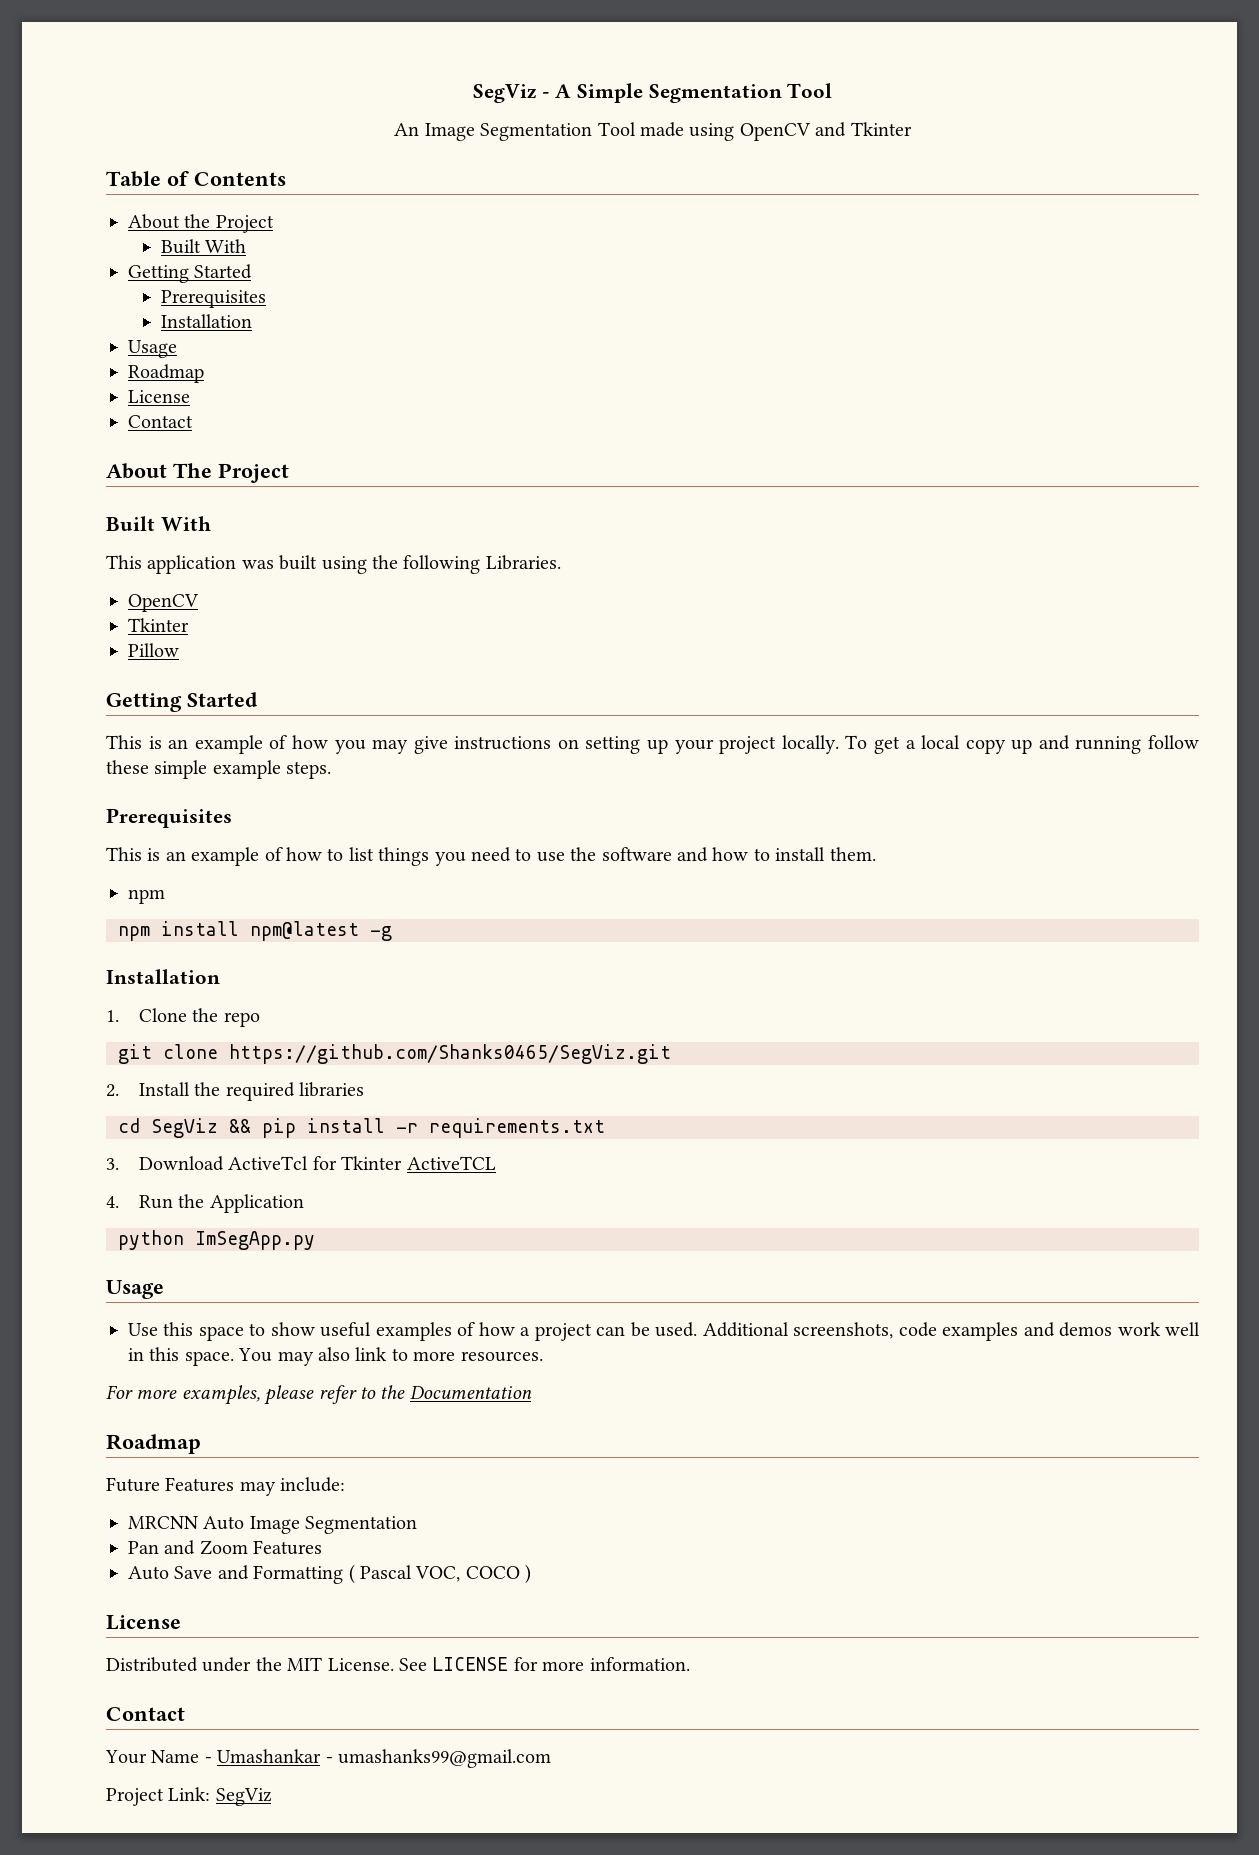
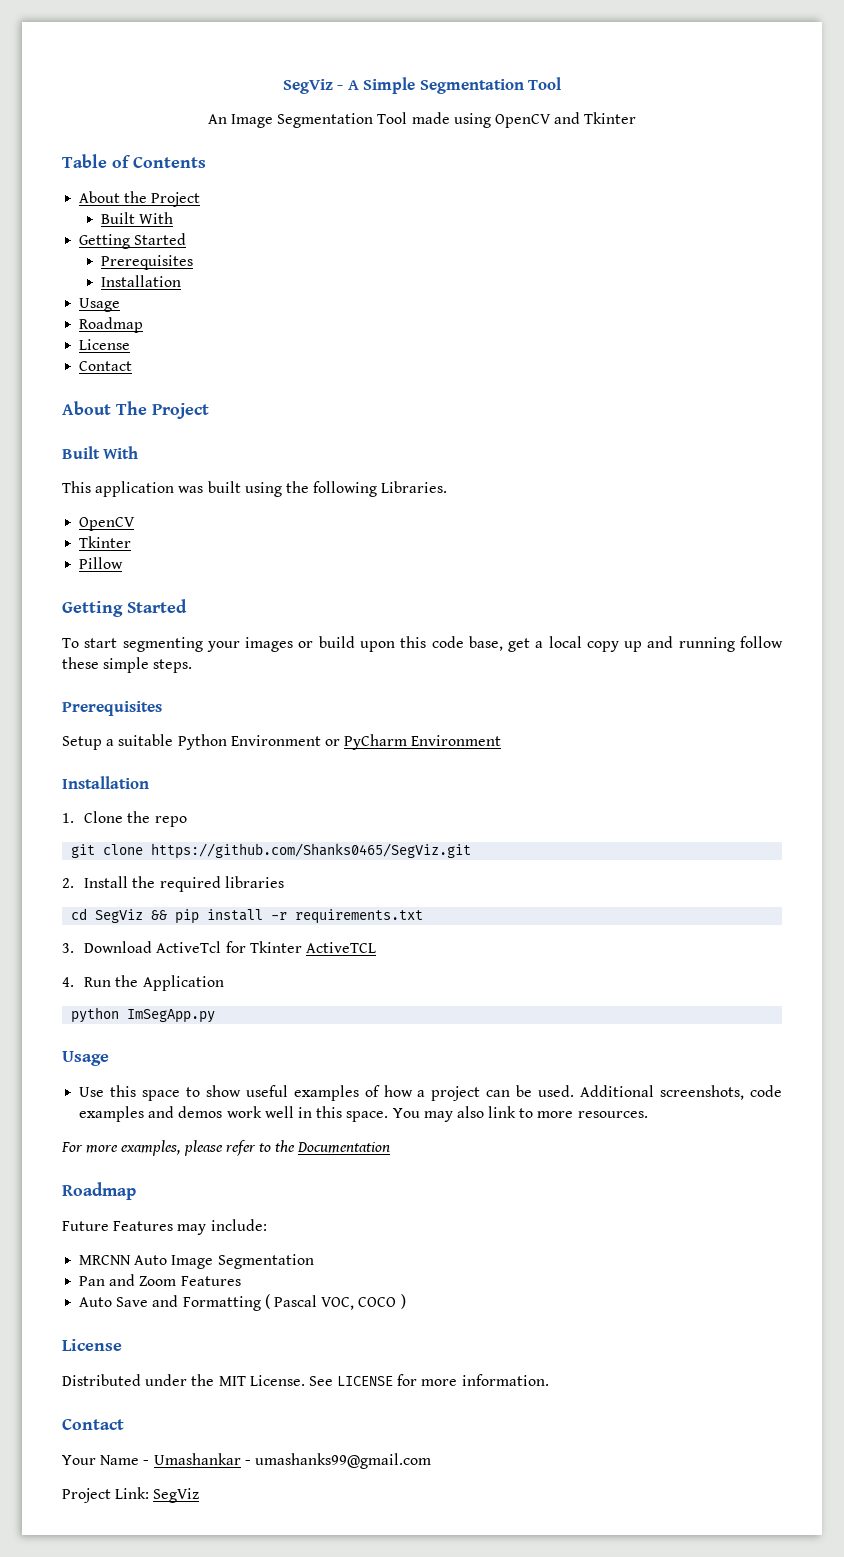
- This is an example of how you may give instructions on setting up your project locally. To get a local copy up and running follow these simple example steps.
+ To start segmenting your images or build upon this code base, get a local copy up and running follow these simple steps.
- This is an example of how to list things you need to use the software and how to install them.
- npm
- npm install npm@latest -g
+ Setup a suitable Python Environment or PyCharm Environment

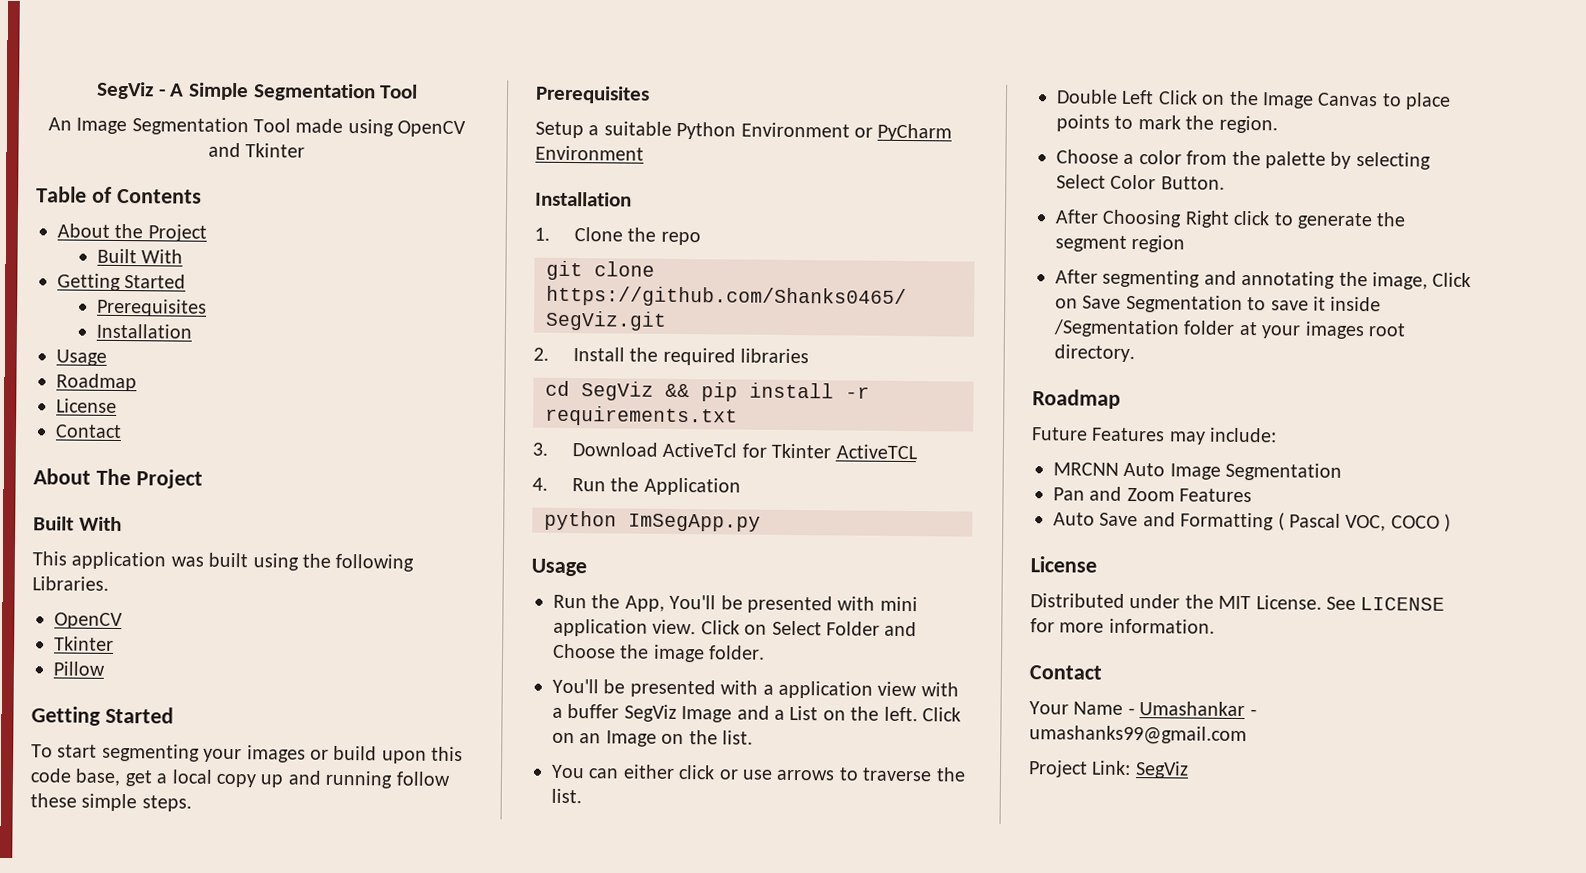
- Use this space to show useful examples of how a project can be used. Additional screenshots, code examples and demos work well in this space. You may also link to more resources.
- For more examples, please refer to the Documentation
+ Run the App, You'll be presented with mini application view. Click on Select Folder and Choose the image folder.
+ You'll be presented with a application view with a buffer SegViz Image and a List on the left. Click on an Image on the list.
+ You can either click or use arrows to traverse the list.
+ Double Left Click on the Image Canvas to place points to mark the region.
+ Choose a color from the palette by selecting Select Color Button.
+ After Choosing Right click to generate the segment region
+ After segmenting and annotating the image, Click on Save Segmentation to save it inside /Segmentation folder at your images root directory.

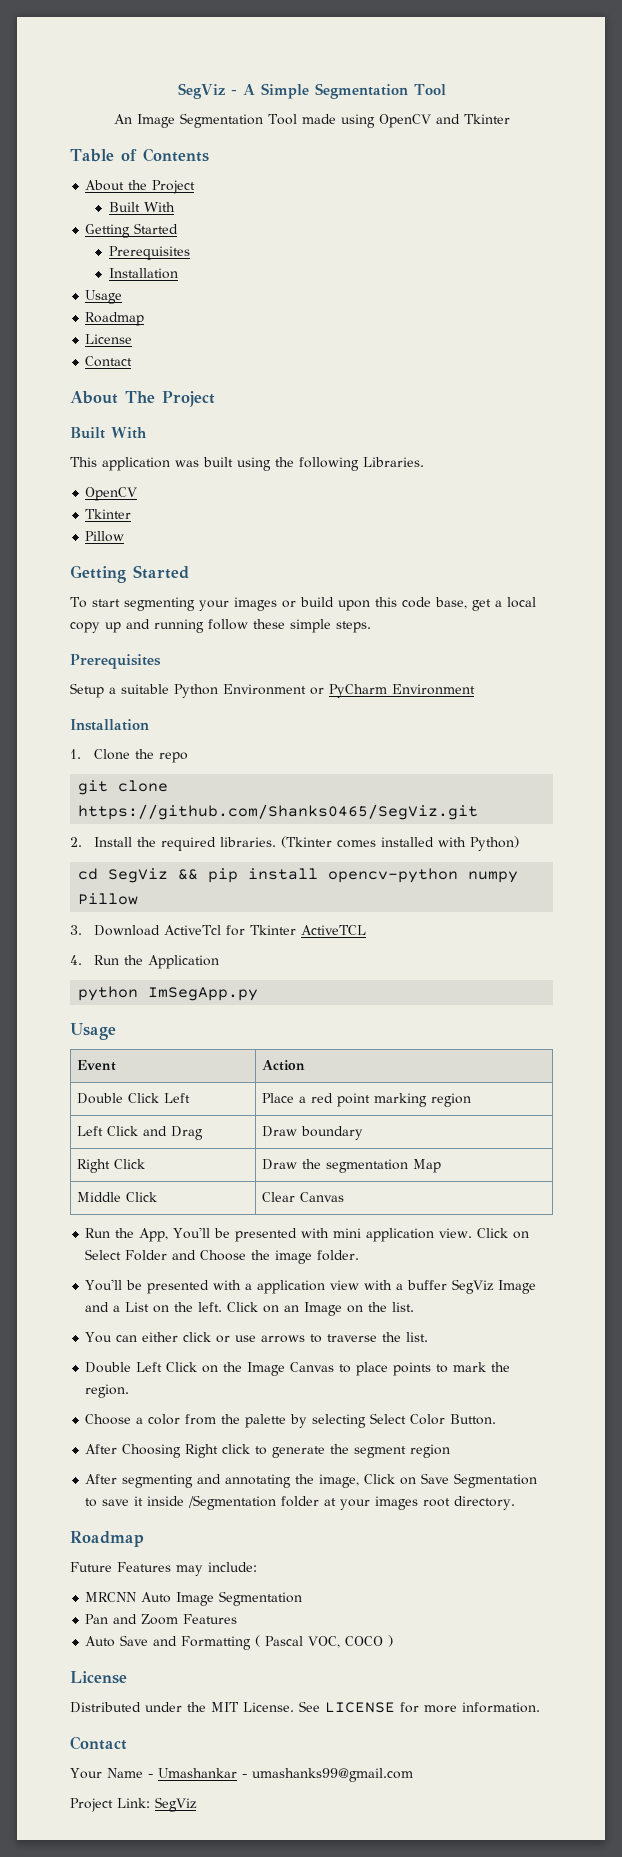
- 2. Install the required libraries
+ 2. Install the required libraries. (Tkinter comes installed with Python)
- cd SegViz && pip install -r requirements.txt
+ cd SegViz && pip install opencv-python numpy Pillow
+ Event | Action
+ Double Click Left | Place a red point marking region
+ Left Click and Drag | Draw boundary
+ Right Click | Draw the segmentation Map
+ Middle Click | Clear Canvas

